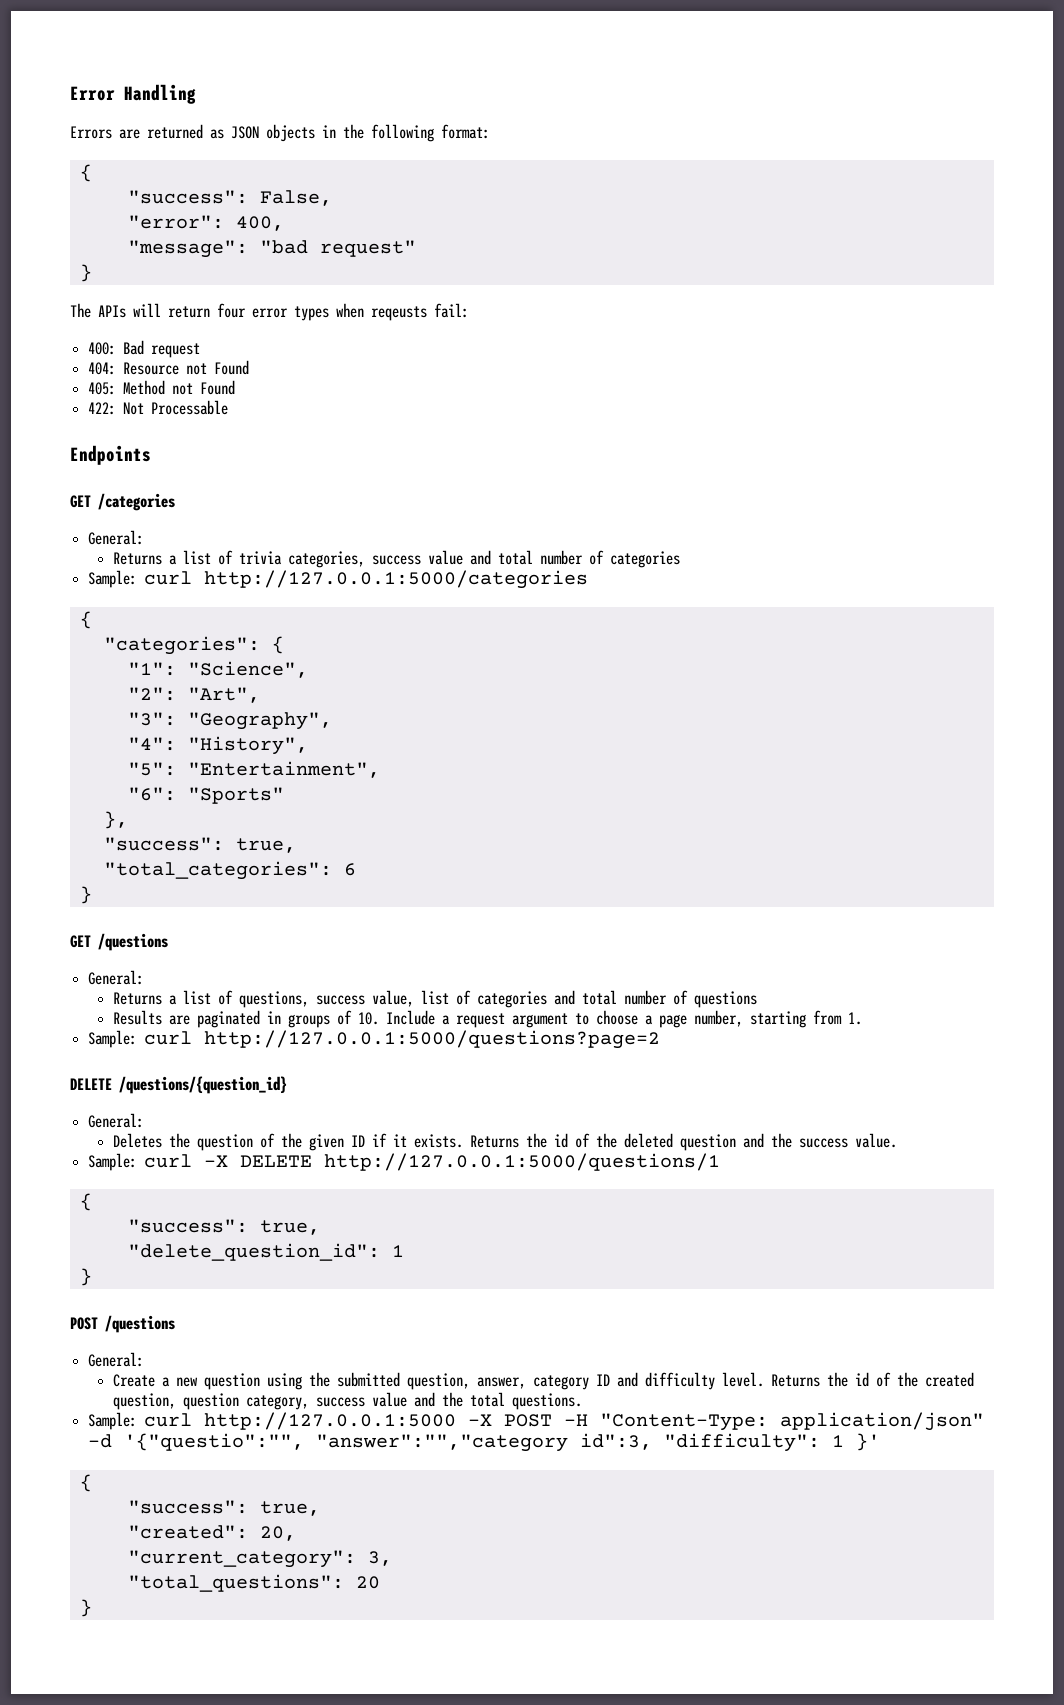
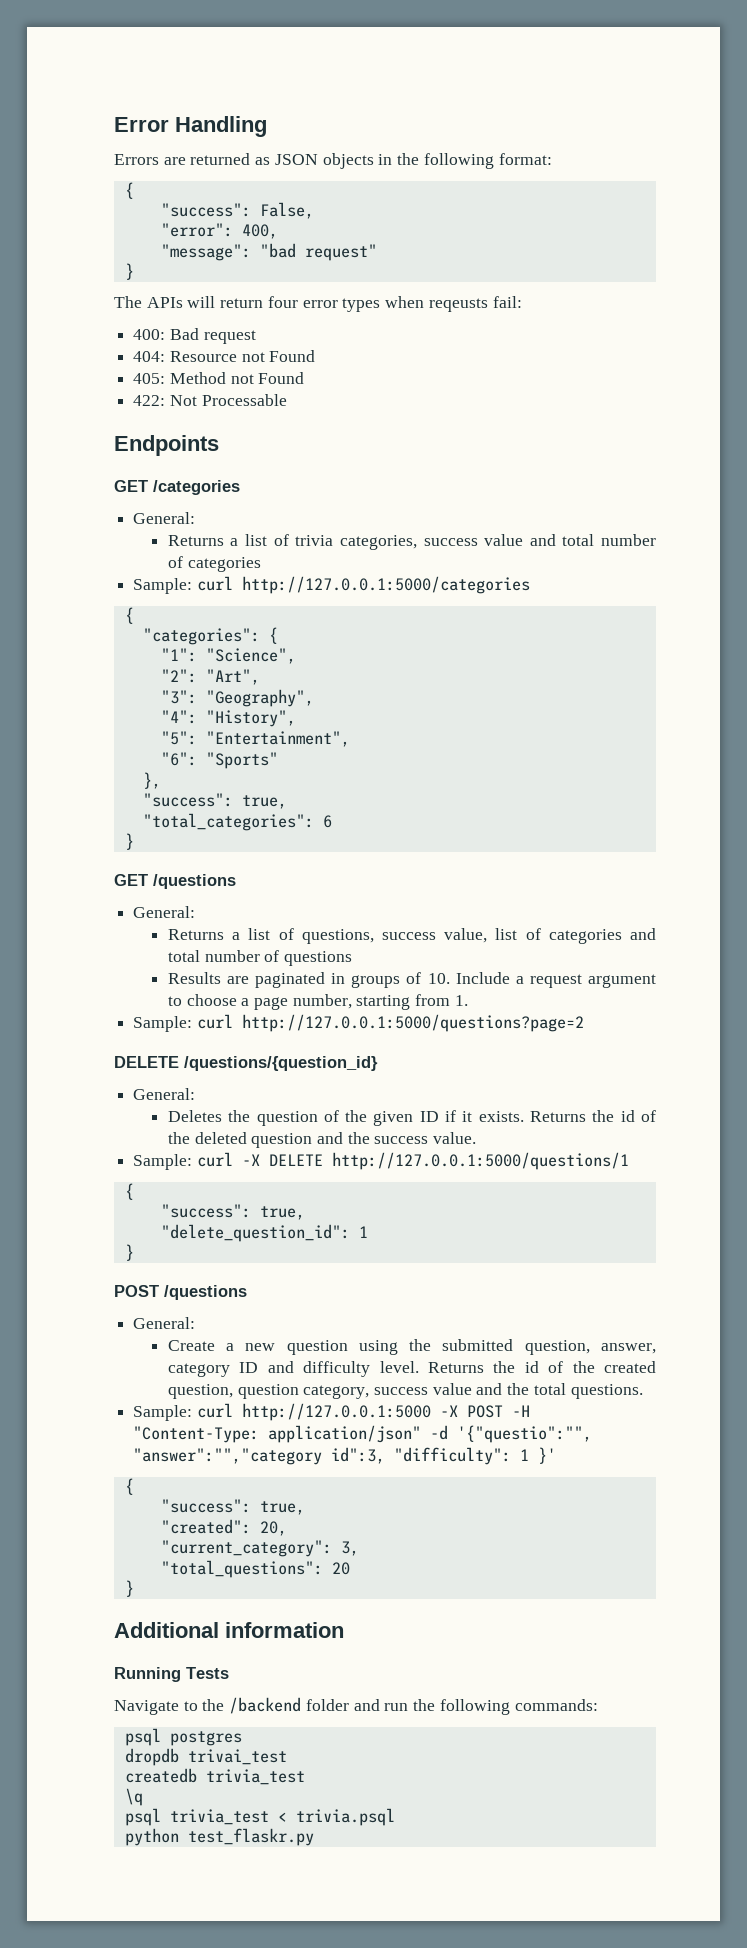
+ Additional information
+ Running Tests
+ Navigate to the /backend folder and run the following commands:
+ psql postgres
+ dropdb trivai_test
+ createdb trivia_test
+ \q
+ psql trivia_test < trivia.psql
+ python test_flaskr.py

